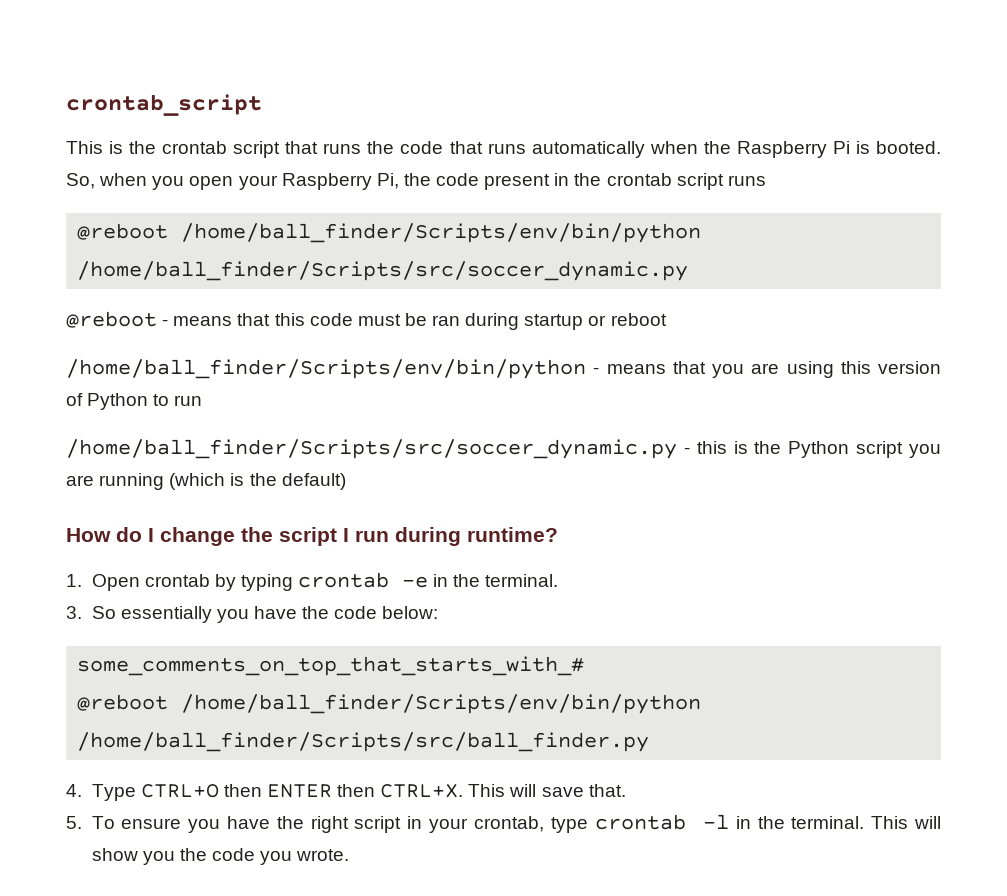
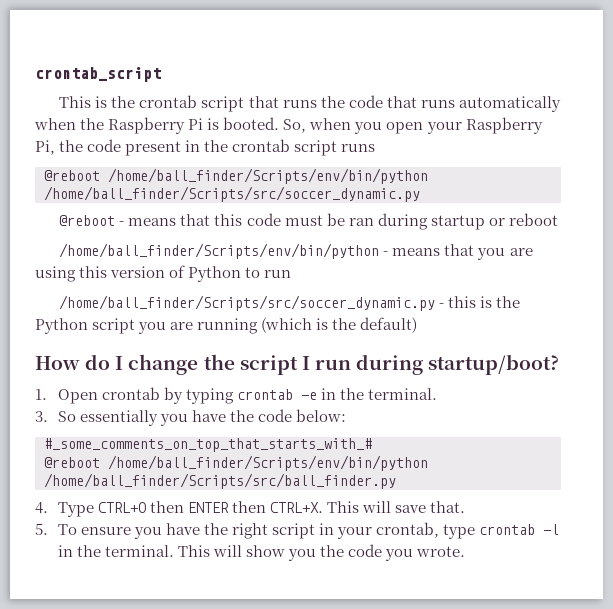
- How do I change the script I run during runtime?
+ How do I change the script I run during startup/boot?
- some_comments_on_top_that_starts_with_#
+ #_some_comments_on_top_that_starts_with_#

